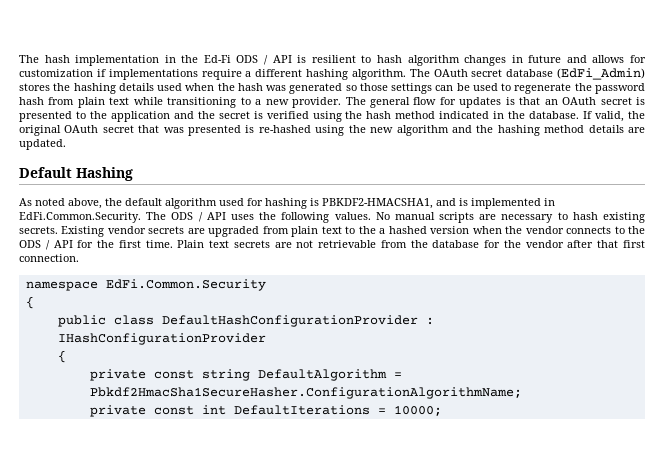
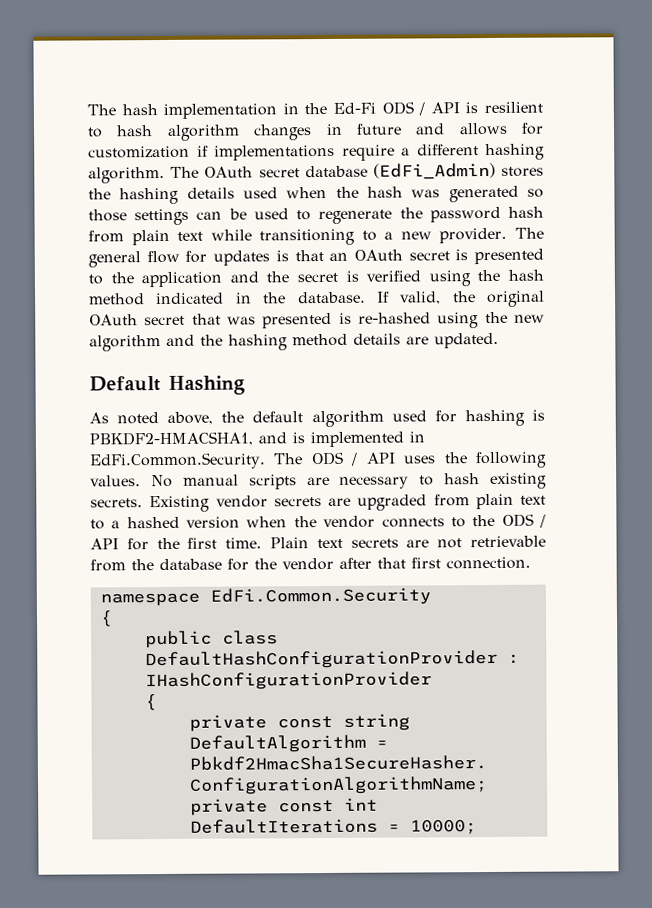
- Existing vendor secrets are upgraded from plain text to the a hashed version when the vendor connects to the ODS / API for the first time.
+ Existing vendor secrets are upgraded from plain text to a hashed version when the vendor connects to the ODS / API for the first time.

